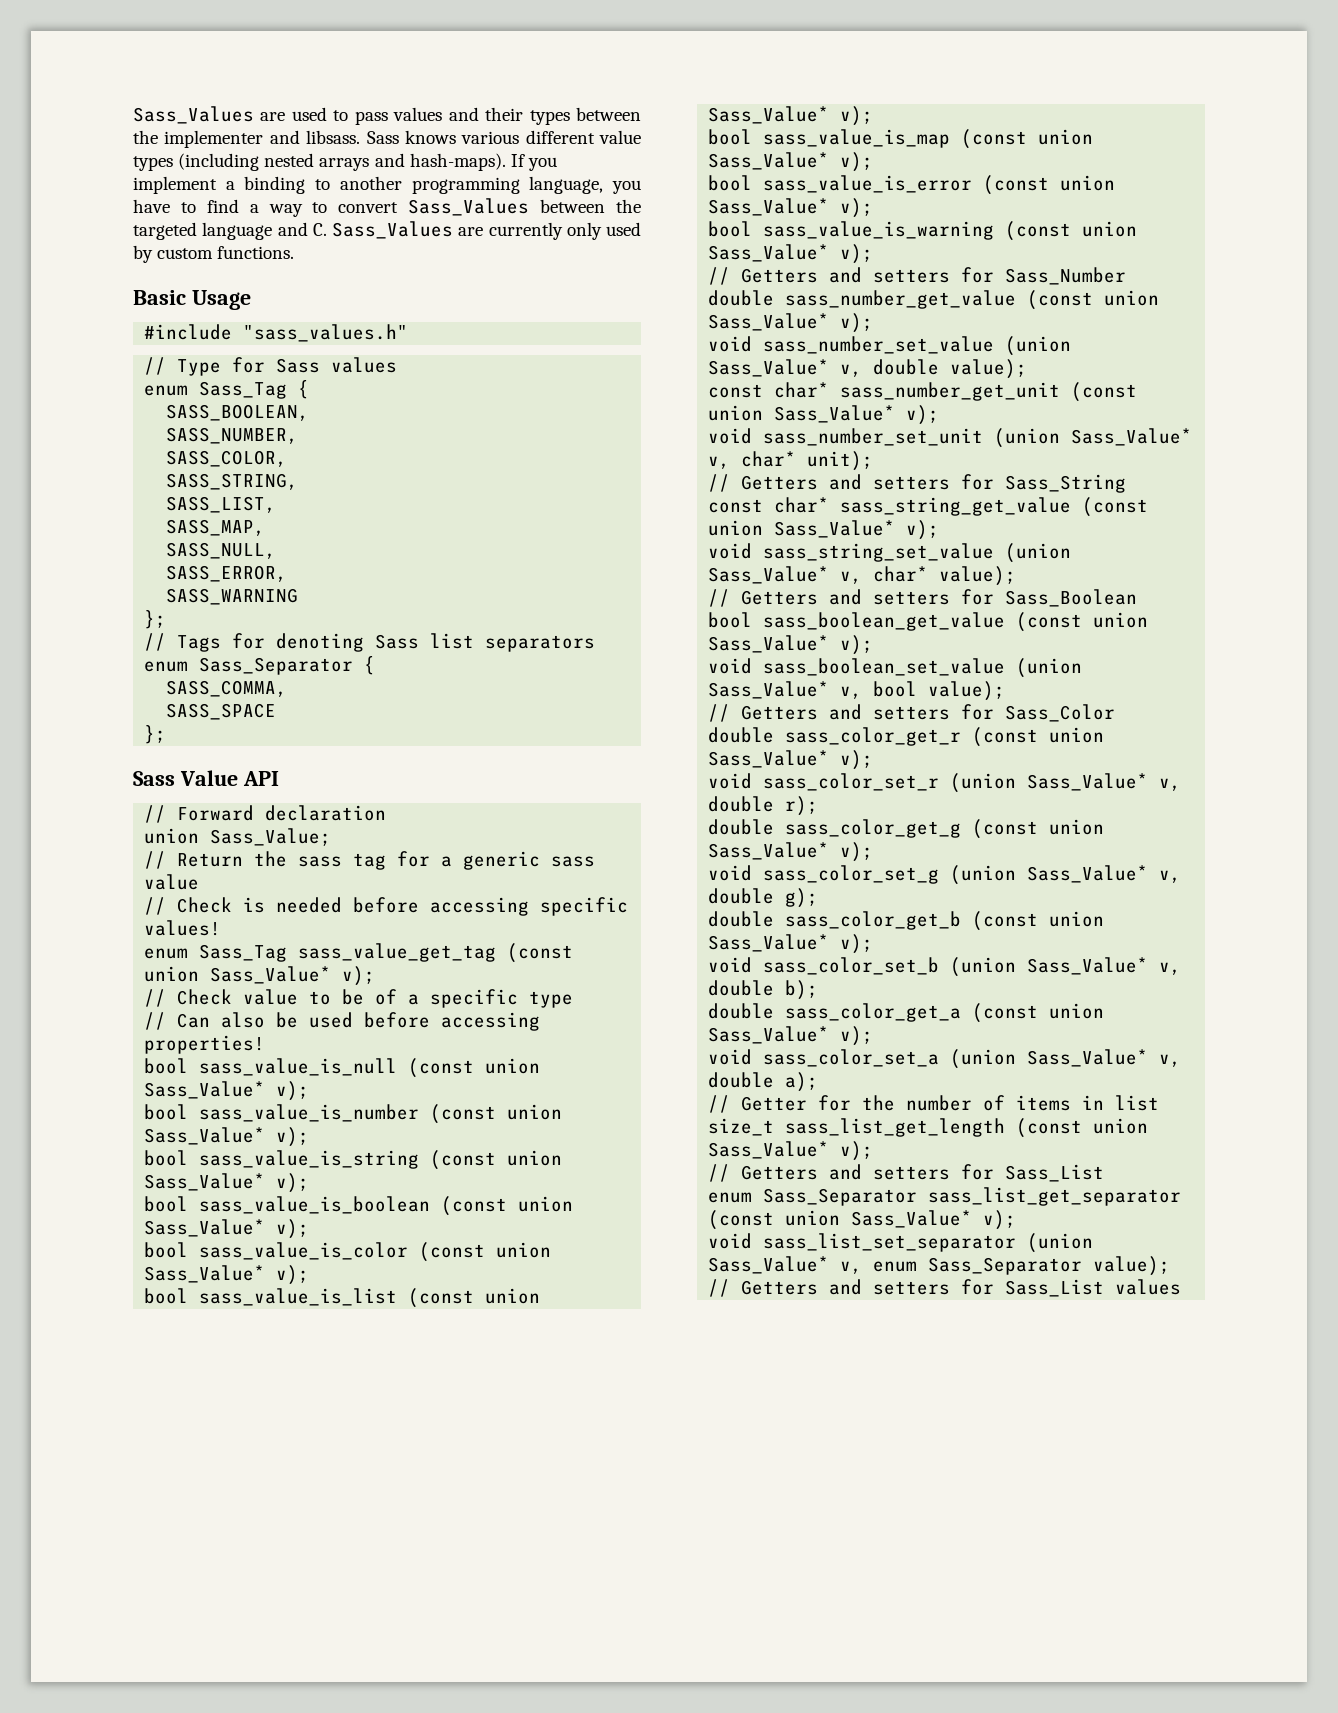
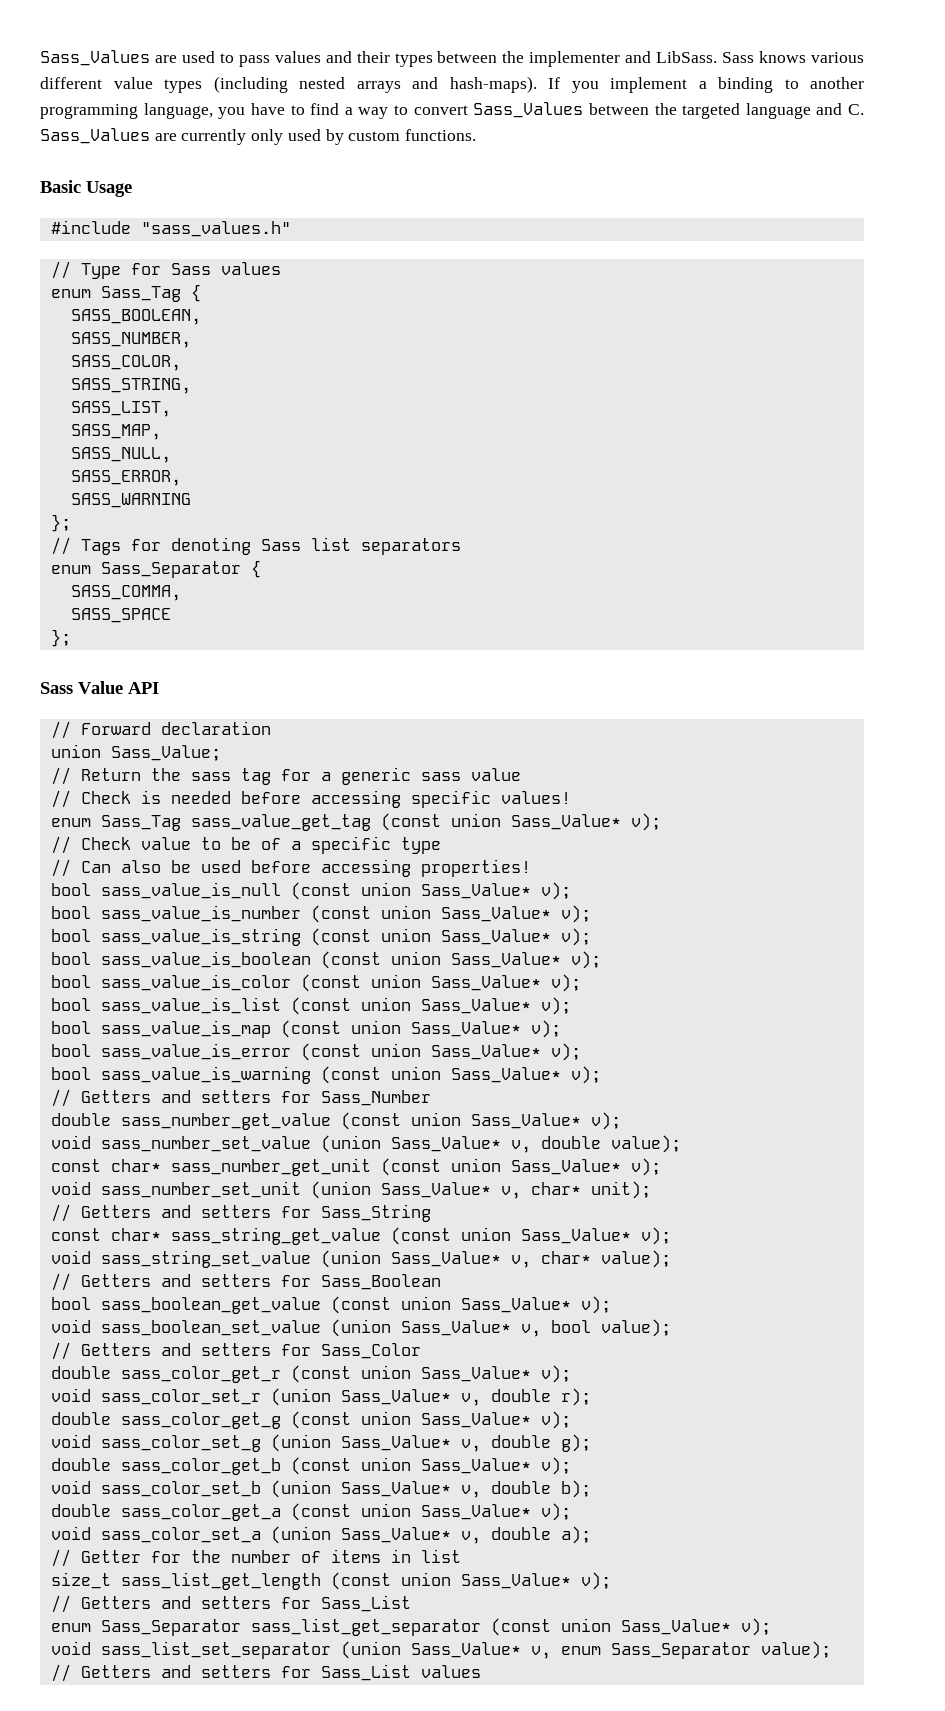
- Sass_Values are used to pass values and their types between the implementer and libsass.
+ Sass_Values are used to pass values and their types between the implementer and LibSass.

